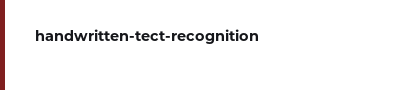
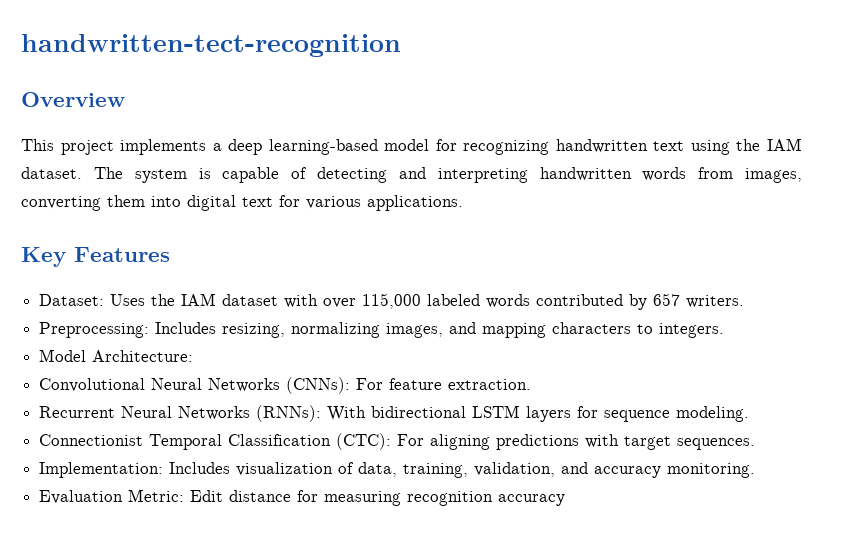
+ Overview
+ This project implements a deep learning-based model for recognizing handwritten text using the IAM dataset. The system is capable of detecting and interpreting handwritten words from images, converting them into digital text for various applications.
+ Key Features
+ Dataset: Uses the IAM dataset with over 115,000 labeled words contributed by 657 writers.
+ Preprocessing: Includes resizing, normalizing images, and mapping characters to integers.
+ Model Architecture:
+ Convolutional Neural Networks (CNNs): For feature extraction.
+ Recurrent Neural Networks (RNNs): With bidirectional LSTM layers for sequence modeling.
+ Connectionist Temporal Classification (CTC): For aligning predictions with target sequences.
+ Implementation: Includes visualization of data, training, validation, and accuracy monitoring.
+ Evaluation Metric: Edit distance for measuring recognition accuracy

